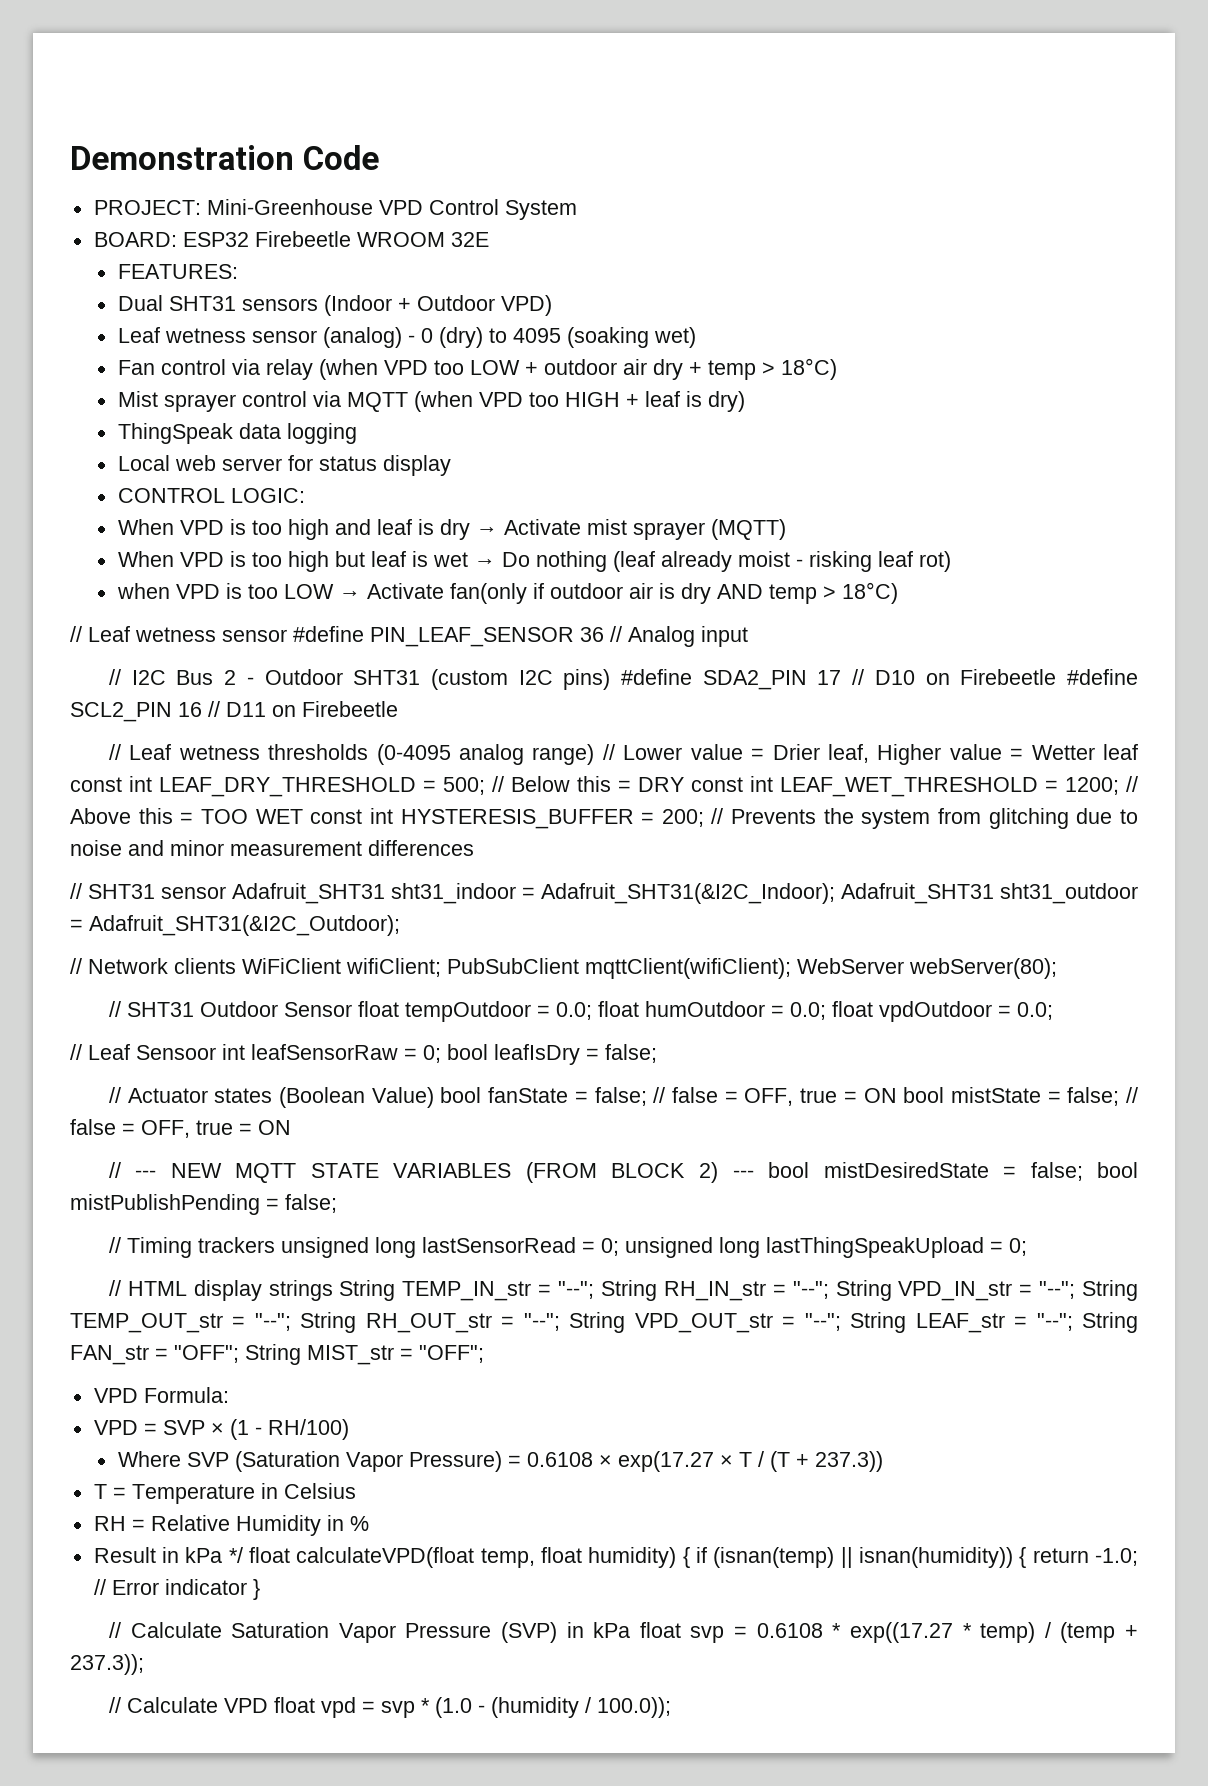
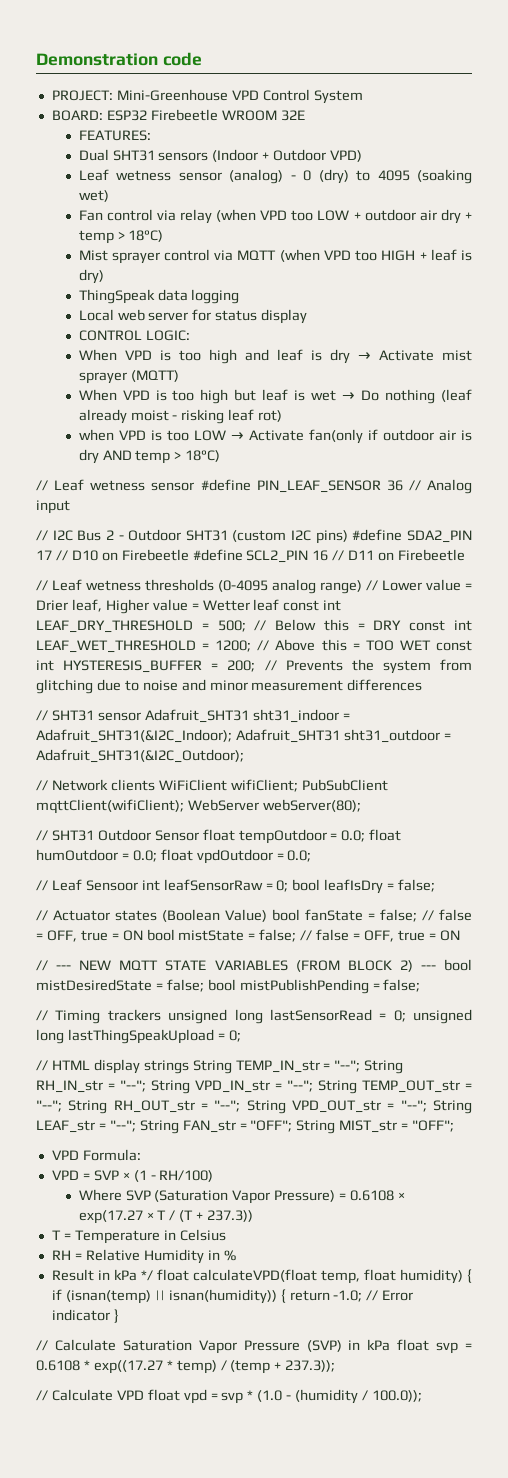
- Demonstration Code
+ Demonstration code

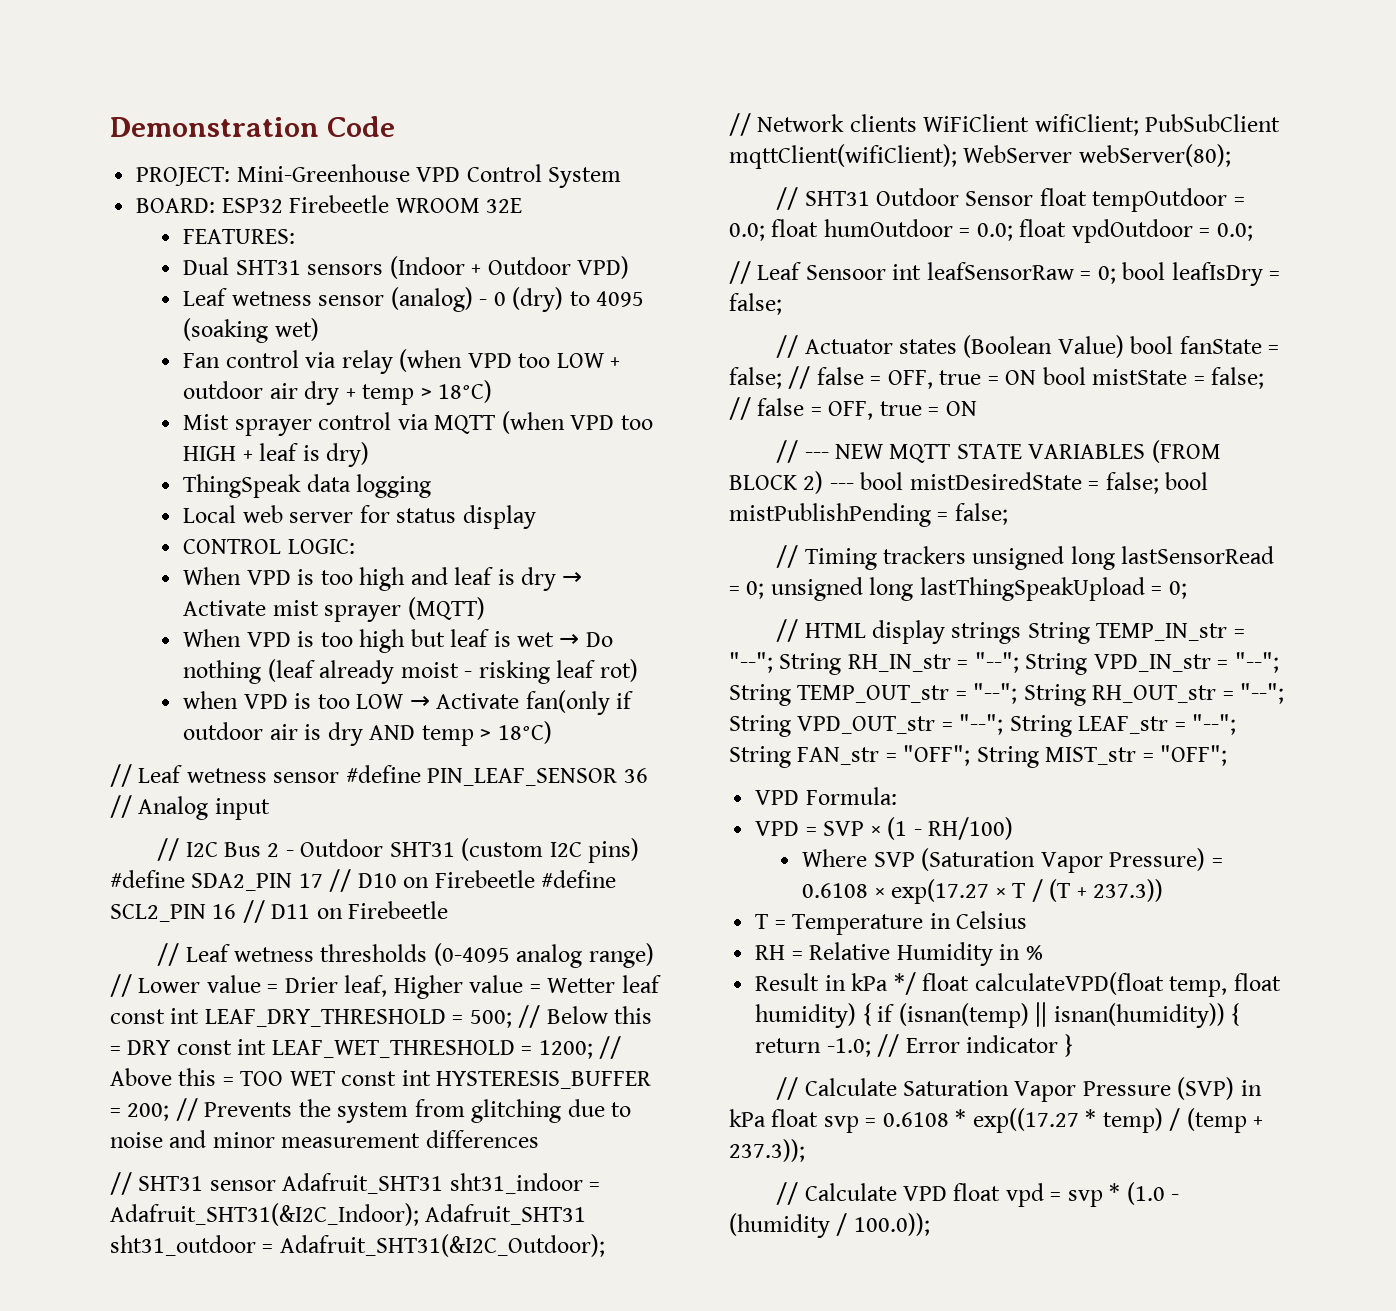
- Demonstration code
+ Demonstration Code

